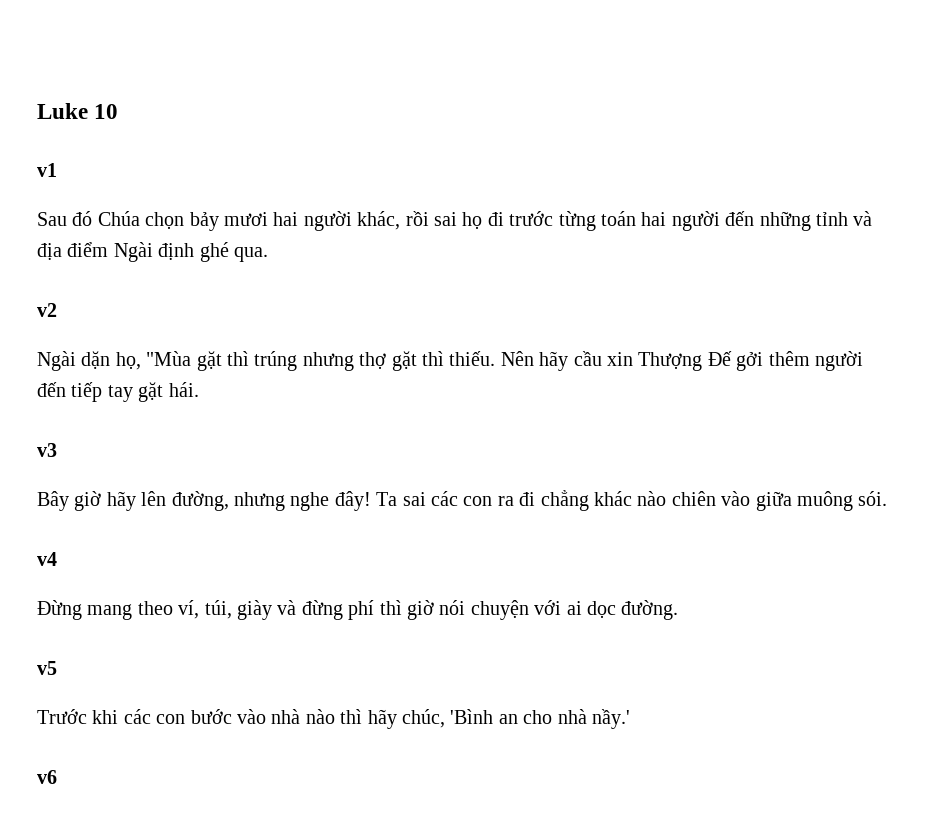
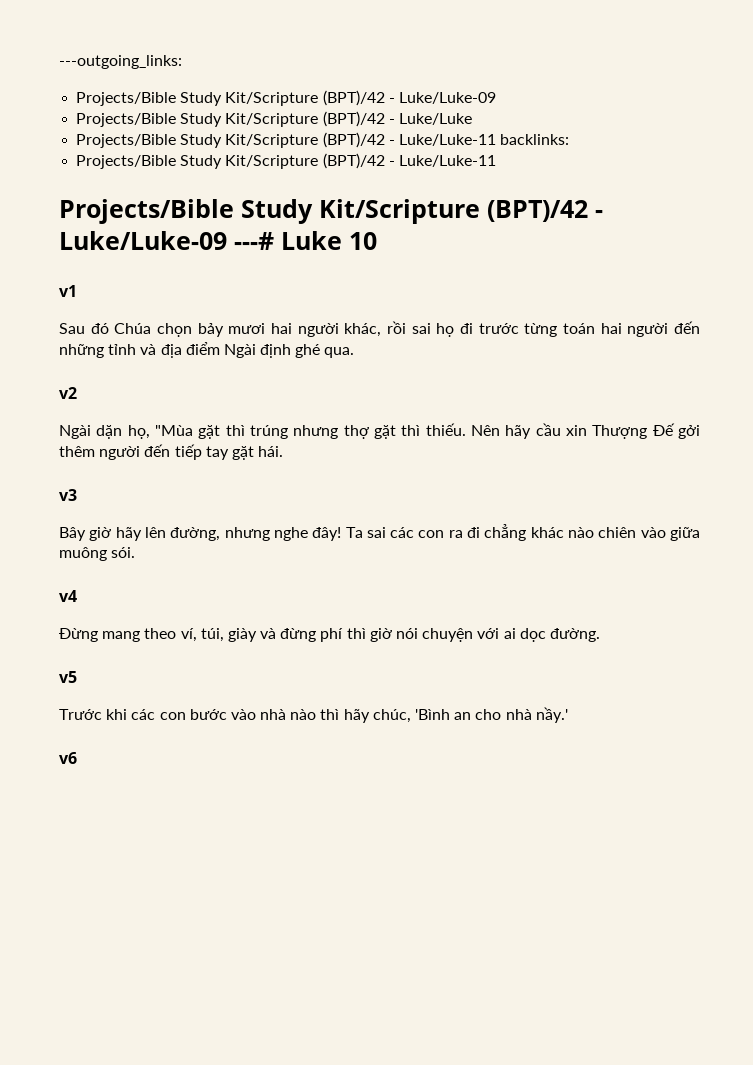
- Luke 10
+ ---outgoing_links:
+ Projects/Bible Study Kit/Scripture (BPT)/42 - Luke/Luke-09
+ Projects/Bible Study Kit/Scripture (BPT)/42 - Luke/Luke
+ Projects/Bible Study Kit/Scripture (BPT)/42 - Luke/Luke-11 backlinks:
+ Projects/Bible Study Kit/Scripture (BPT)/42 - Luke/Luke-11
+ Projects/Bible Study Kit/Scripture (BPT)/42 - Luke/Luke-09 ---# Luke 10

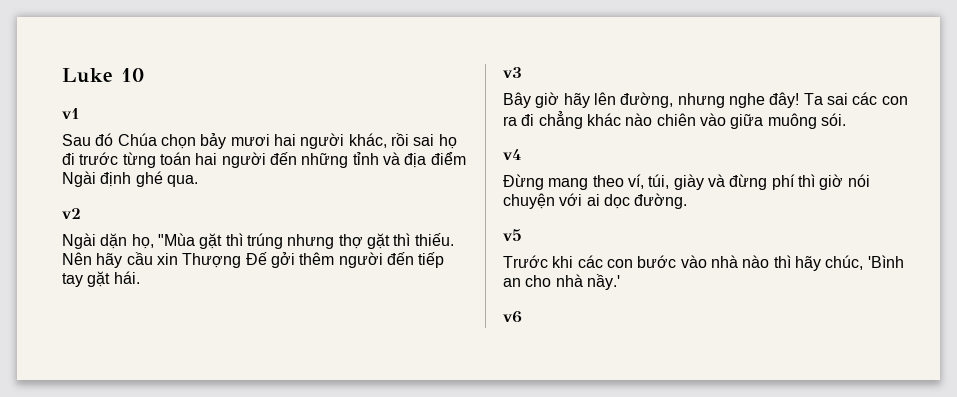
- ---outgoing_links:
- Projects/Bible Study Kit/Scripture (BPT)/42 - Luke/Luke-09
- Projects/Bible Study Kit/Scripture (BPT)/42 - Luke/Luke
- Projects/Bible Study Kit/Scripture (BPT)/42 - Luke/Luke-11 backlinks:
- Projects/Bible Study Kit/Scripture (BPT)/42 - Luke/Luke-11
- Projects/Bible Study Kit/Scripture (BPT)/42 - Luke/Luke-09 ---# Luke 10
+ Luke 10

